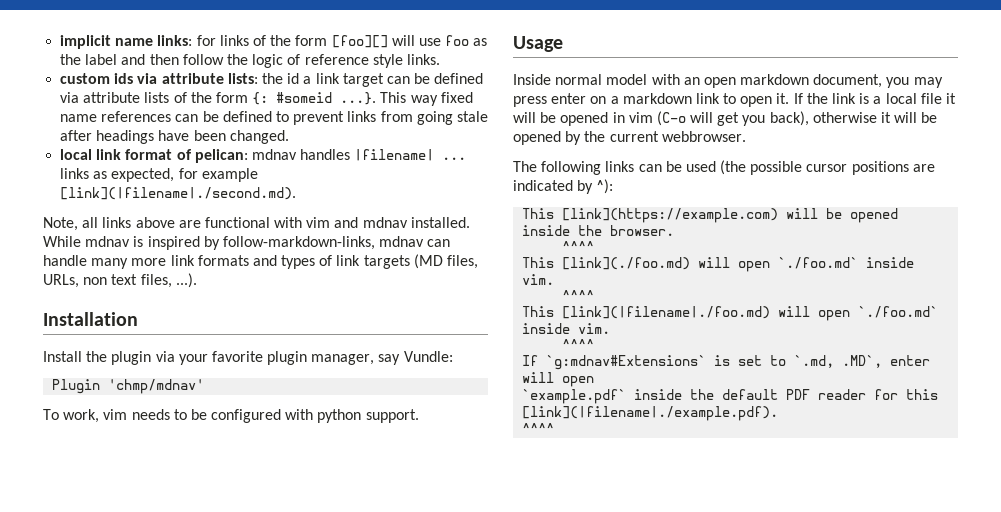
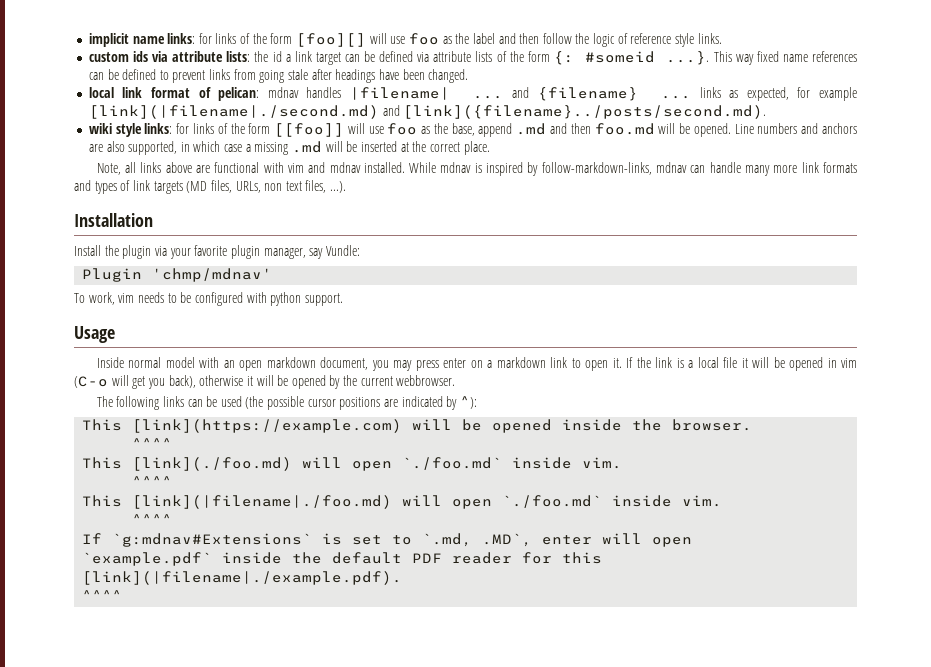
- local link format of pelican: mdnav handles |filename| ... links as expected, for example [link](|filename|./second.md).
+ local link format of pelican: mdnav handles |filename| ... and {filename} ... links as expected, for example [link](|filename|./second.md) and [link]({filename}../posts/second.md).
+ wiki style links: for links of the form [[foo]] will use foo as the base, append .md and then foo.md will be opened. Line numbers and anchors are also supported, in which case a missing .md will be inserted at the correct place.

